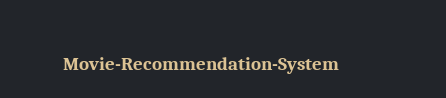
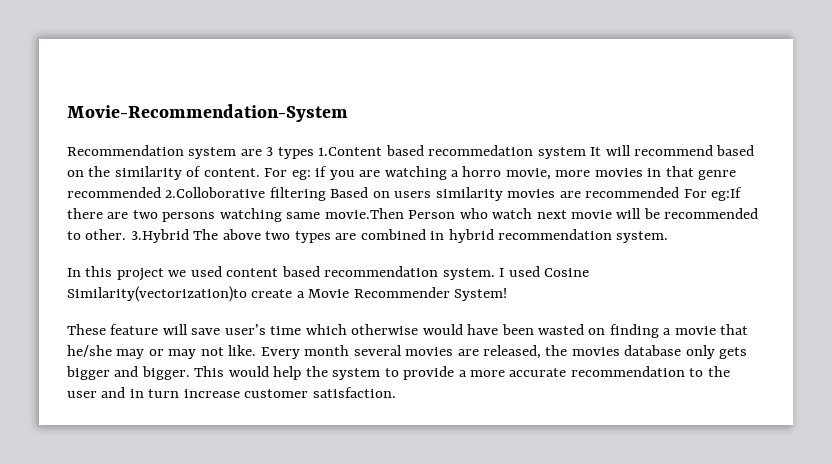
+ Recommendation system are 3 types 1.Content based recommedation system It will recommend based on the similarity of content. For eg: if you are watching a horro movie, more movies in that genre recommended 2.Colloborative filtering Based on users similarity movies are recommended For eg:If there are two persons watching same movie.Then Person who watch next movie will be recommended to other. 3.Hybrid The above two types are combined in hybrid recommendation system.
+ In this project we used content based recommendation system. I used Cosine Similarity(vectorization)to create a Movie Recommender System!
+ These feature will save user’s time which otherwise would have been wasted on finding a movie that he/she may or may not like. Every month several movies are released, the movies database only gets bigger and bigger. This would help the system to provide a more accurate recommendation to the user and in turn increase customer satisfaction.

